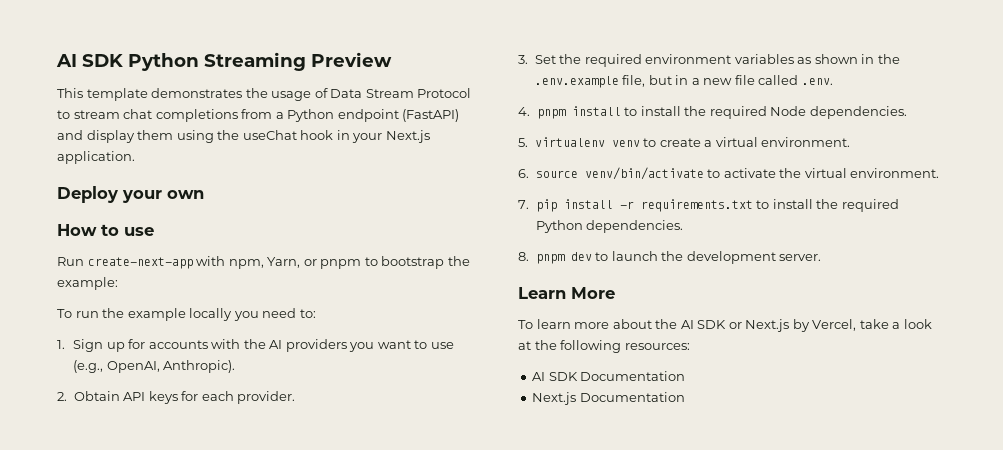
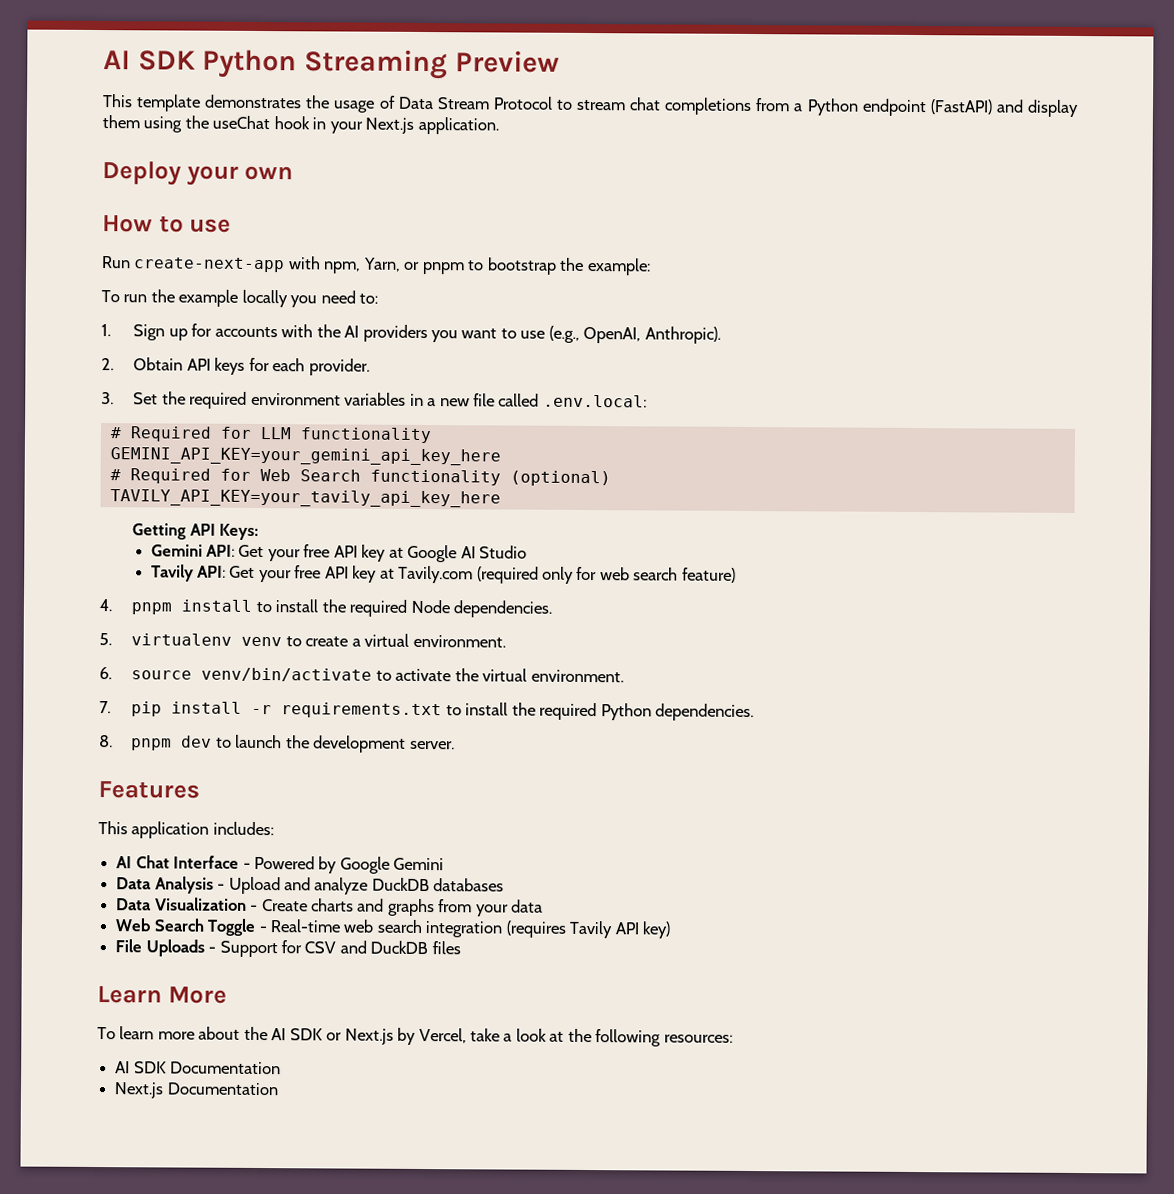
- 3. Set the required environment variables as shown in the .env.example file, but in a new file called .env.
+ 3. Set the required environment variables in a new file called .env.local:
+ # Required for LLM functionality
+ GEMINI_API_KEY=your_gemini_api_key_here
+ # Required for Web Search functionality (optional)
+ TAVILY_API_KEY=your_tavily_api_key_here
+ Getting API Keys:
+ Gemini API: Get your free API key at Google AI Studio
+ Tavily API: Get your free API key at Tavily.com (required only for web search feature)
+ Features
+ This application includes:
+ AI Chat Interface - Powered by Google Gemini
+ Data Analysis - Upload and analyze DuckDB databases
+ Data Visualization - Create charts and graphs from your data
+ Web Search Toggle - Real-time web search integration (requires Tavily API key)
+ File Uploads - Support for CSV and DuckDB files

